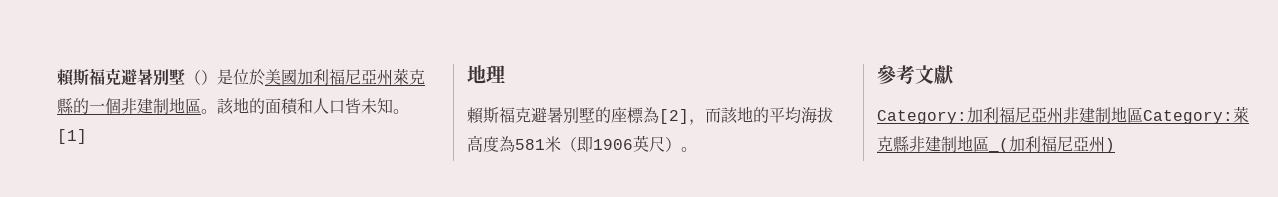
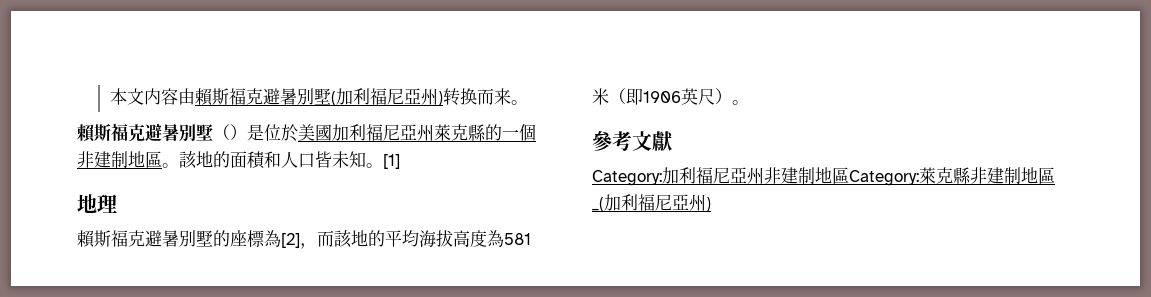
+ 本文内容由賴斯福克避暑別墅(加利福尼亞州)转换而来。

